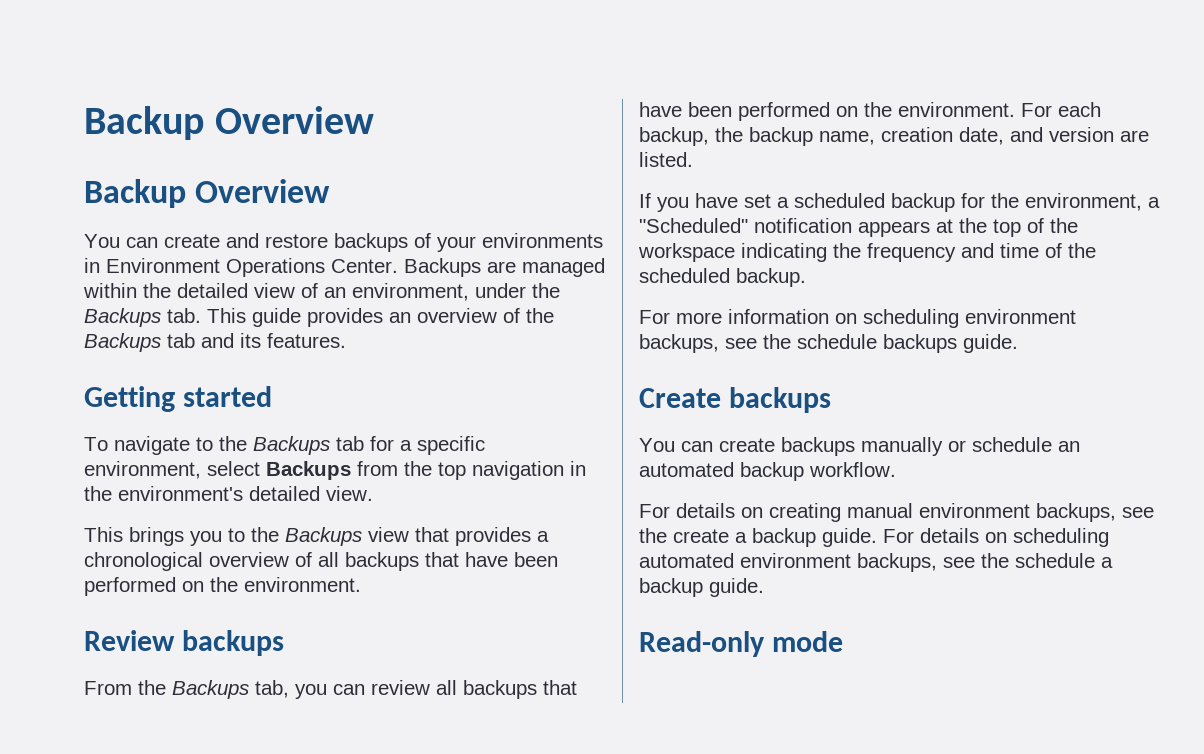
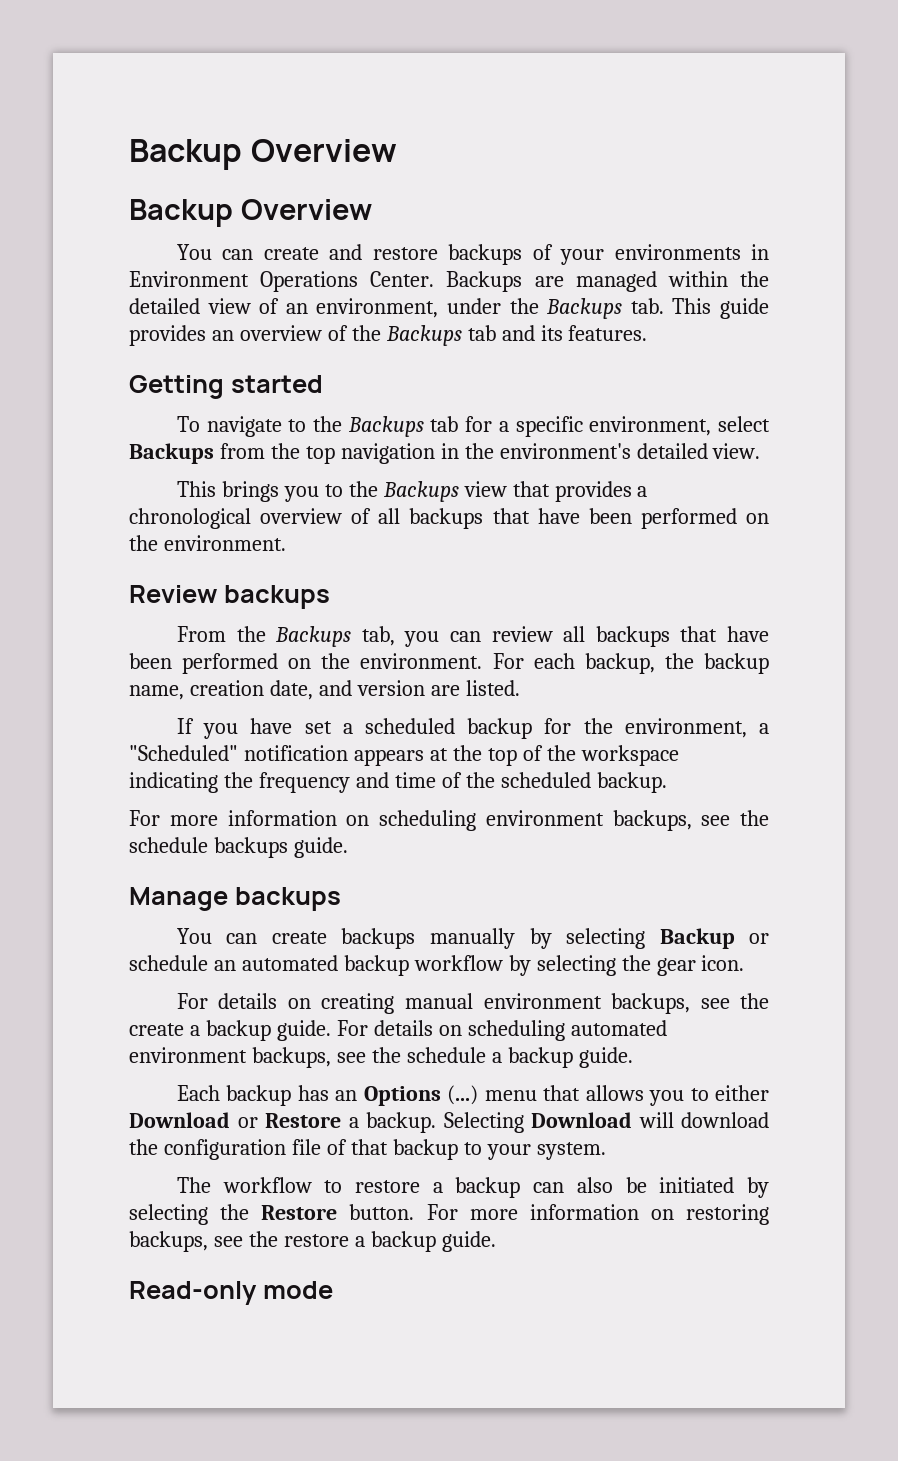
- Create backups
+ Manage backups
- You can create backups manually or schedule an automated backup workflow.
+ You can create backups manually by selecting Backup or schedule an automated backup workflow by selecting the gear icon.
+ Each backup has an Options (...) menu that allows you to either Download or Restore a backup. Selecting Download will download the configuration file of that backup to your system.
+ The workflow to restore a backup can also be initiated by selecting the Restore button. For more information on restoring backups, see the restore a backup guide.

